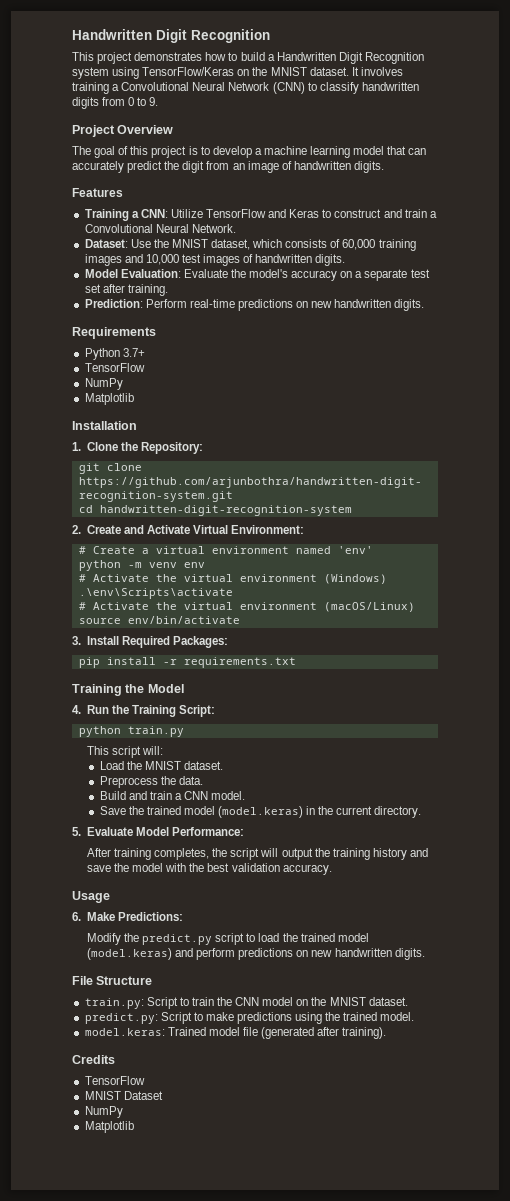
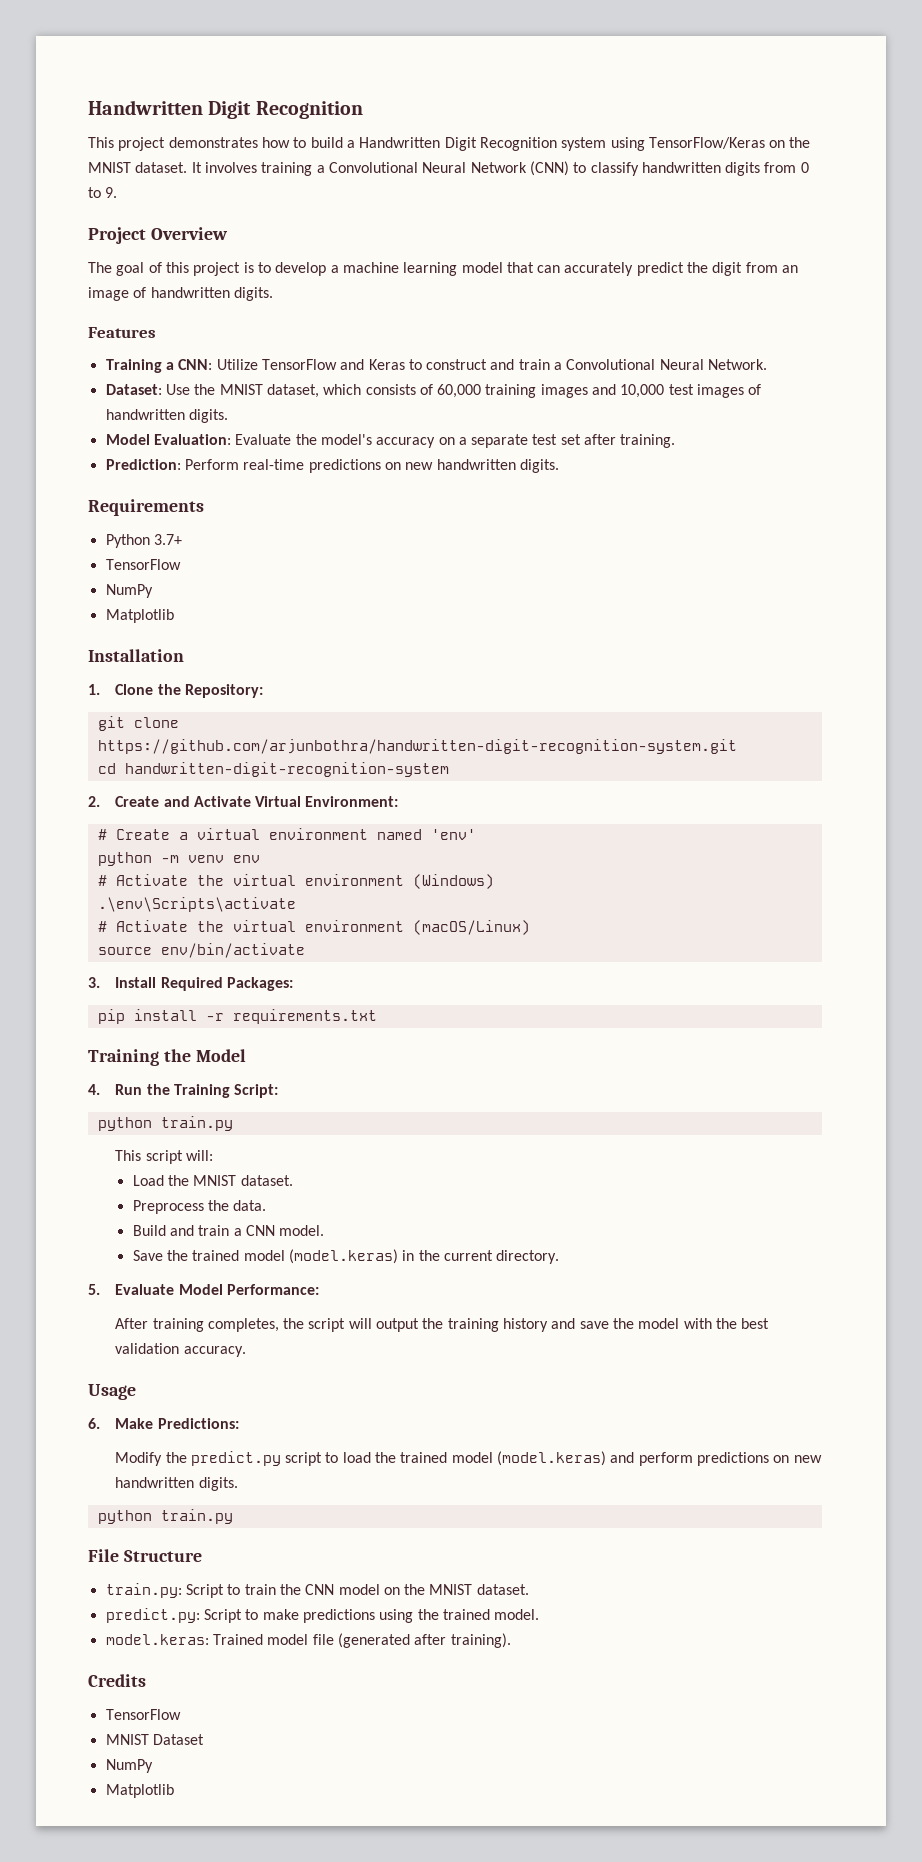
  Modify the predict.py script to load the trained model (model.keras) and perform predictions on new handwritten digits.
+ python train.py

